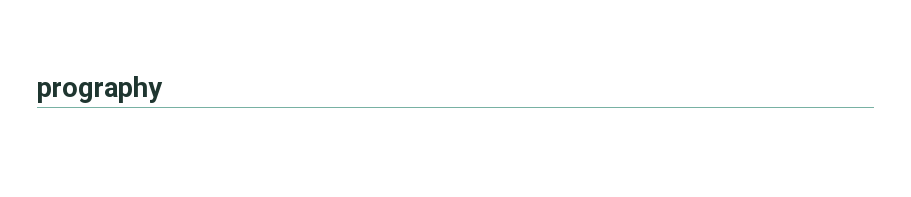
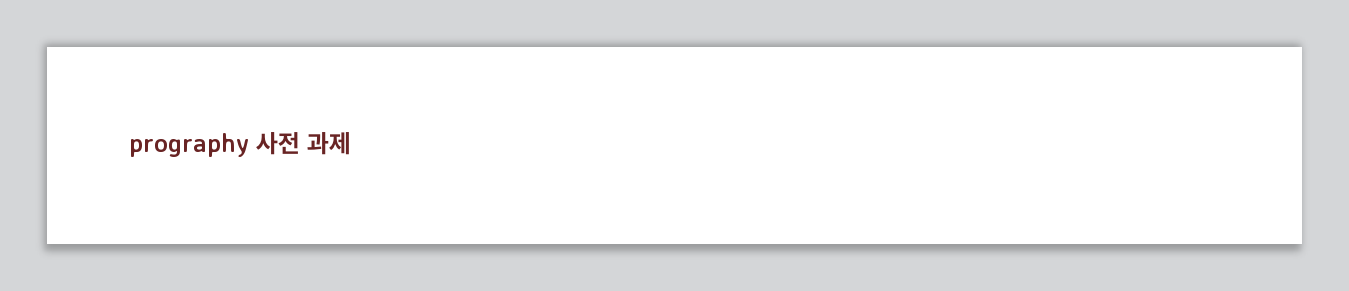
- prography
+ prography 사전 과제

